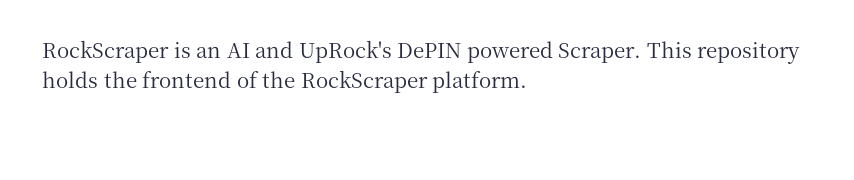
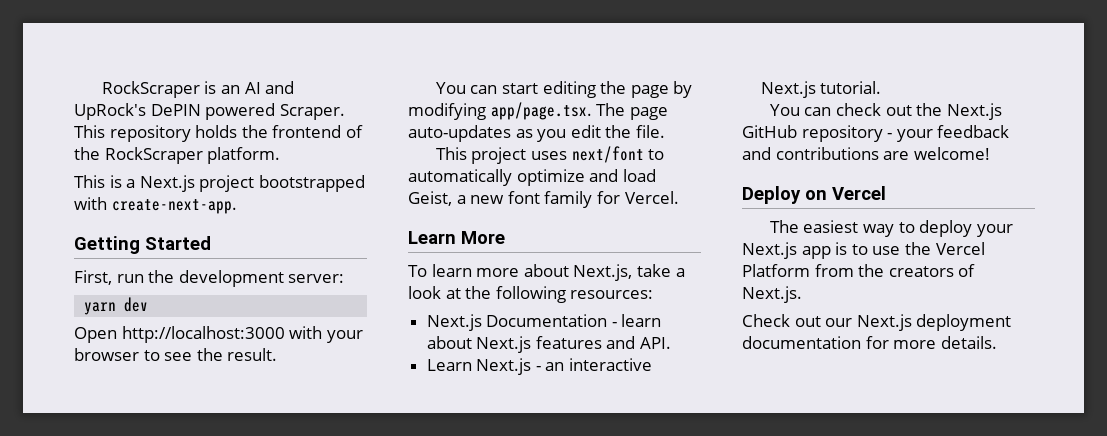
+ This is a Next.js project bootstrapped with create-next-app.
+ Getting Started
+ First, run the development server:
+ yarn dev
+ Open http://localhost:3000 with your browser to see the result.
+ You can start editing the page by modifying app/page.tsx. The page auto-updates as you edit the file.
+ This project uses next/font to automatically optimize and load Geist, a new font family for Vercel.
+ Learn More
+ To learn more about Next.js, take a look at the following resources:
+ Next.js Documentation - learn about Next.js features and API.
+ Learn Next.js - an interactive Next.js tutorial.
+ You can check out the Next.js GitHub repository - your feedback and contributions are welcome!
+ Deploy on Vercel
+ The easiest way to deploy your Next.js app is to use the Vercel Platform from the creators of Next.js.
+ Check out our Next.js deployment documentation for more details.

